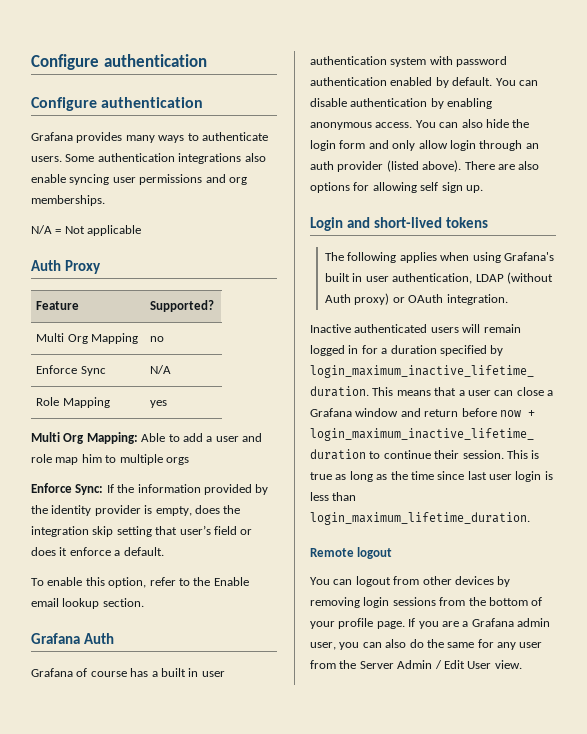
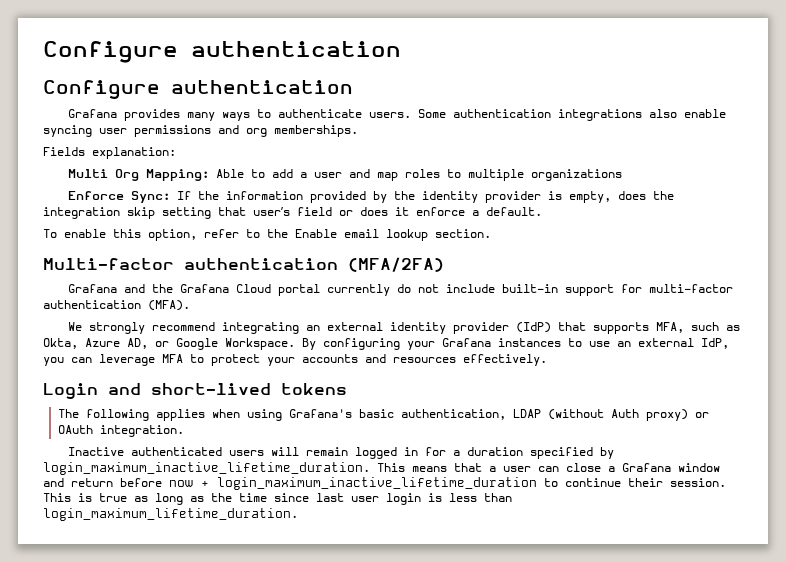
- N/A = Not applicable
- Auth Proxy
- Feature | Supported?
- Multi Org Mapping | no
- Enforce Sync | N/A
- Role Mapping | yes
+ Fields explanation:
- Multi Org Mapping: Able to add a user and role map him to multiple orgs
+ Multi Org Mapping: Able to add a user and map roles to multiple organizations
- Grafana Auth
- Grafana of course has a built in user authentication system with password authentication enabled by default. You can disable authentication by enabling anonymous access. You can also hide the login form and only allow login through an auth provider (listed above). There are also options for allowing self sign up.
+ Multi-factor authentication (MFA/2FA)
+ Grafana and the Grafana Cloud portal currently do not include built-in support for multi-factor authentication (MFA).
+ We strongly recommend integrating an external identity provider (IdP) that supports MFA, such as Okta, Azure AD, or Google Workspace. By configuring your Grafana instances to use an external IdP, you can leverage MFA to protect your accounts and resources effectively.
- The following applies when using Grafana's built in user authentication, LDAP (without Auth proxy) or OAuth integration.
+ The following applies when using Grafana's basic authentication, LDAP (without Auth proxy) or OAuth integration.
- Remote logout
- You can logout from other devices by removing login sessions from the bottom of your profile page. If you are a Grafana admin user, you can also do the same for any user from the Server Admin / Edit User view.

